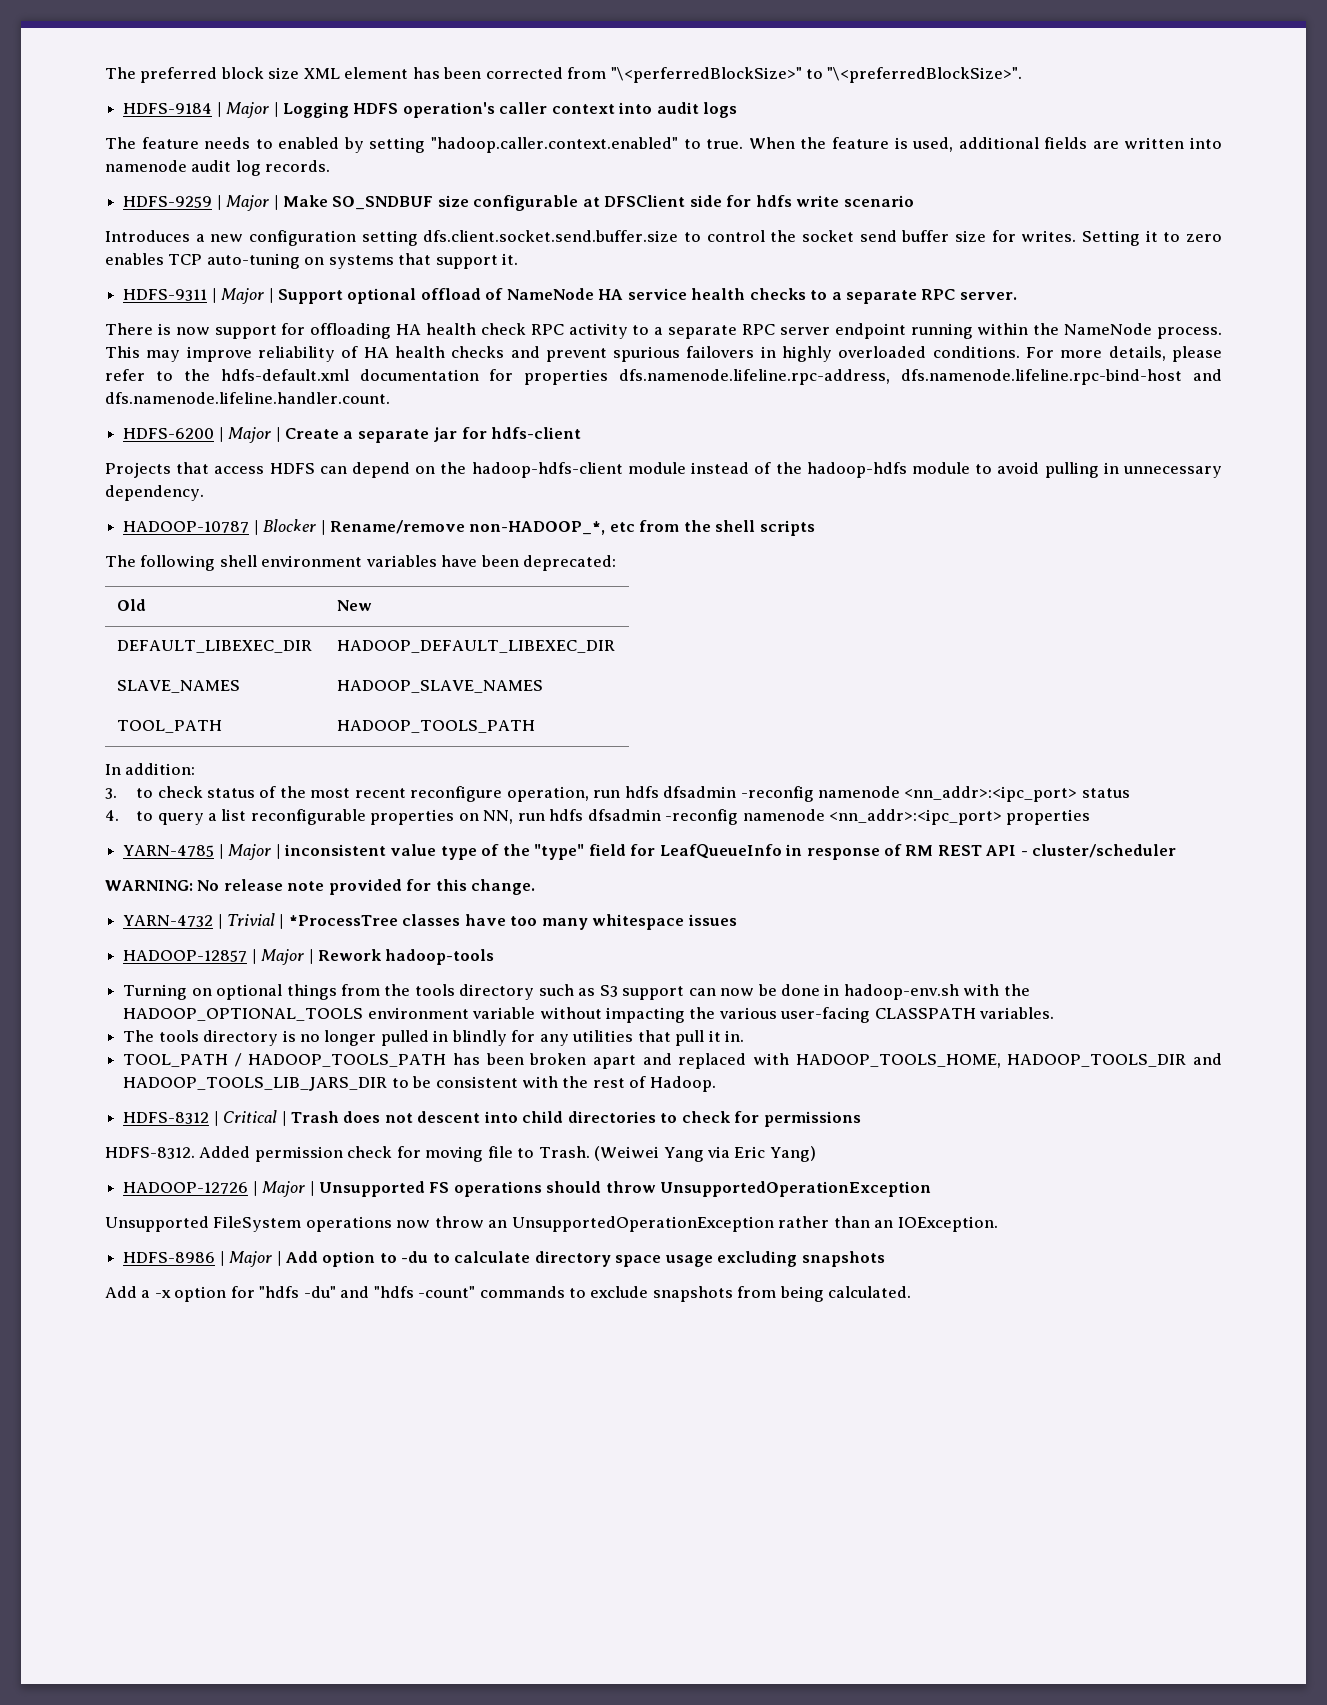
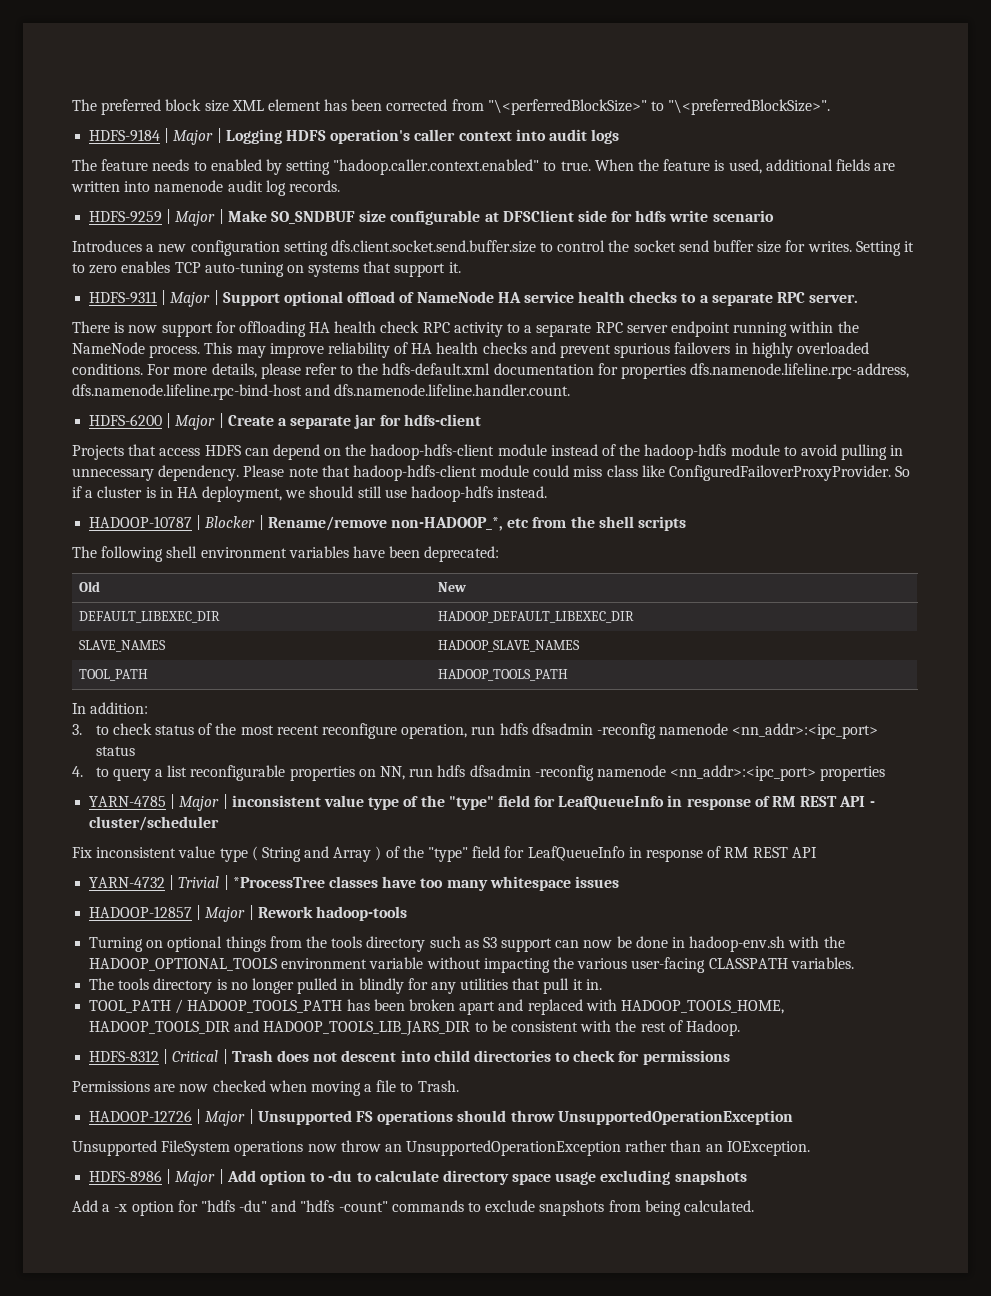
+ Please note that hadoop-hdfs-client module could miss class like ConfiguredFailoverProxyProvider. So if a cluster is in HA deployment, we should still use hadoop-hdfs instead.
- WARNING: No release note provided for this change.
+ Fix inconsistent value type ( String and Array ) of the "type" field for LeafQueueInfo in response of RM REST API
- HDFS-8312. Added permission check for moving file to Trash. (Weiwei Yang via Eric Yang)
+ Permissions are now checked when moving a file to Trash.

